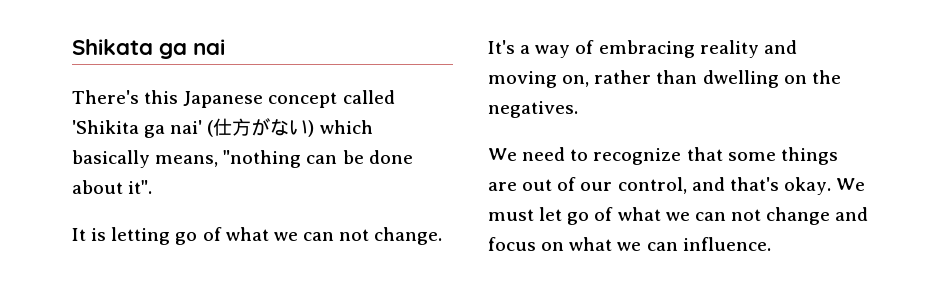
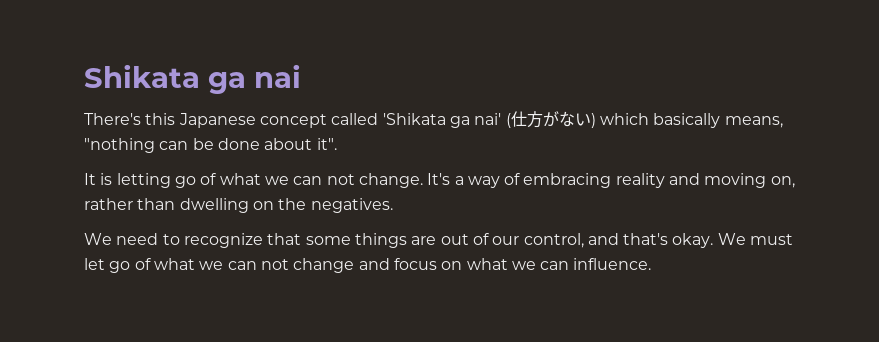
- There's this Japanese concept called 'Shikita ga nai' (仕方がない) which basically means, "nothing can be done about it".
+ There's this Japanese concept called 'Shikata ga nai' (仕方がない) which basically means, "nothing can be done about it".

